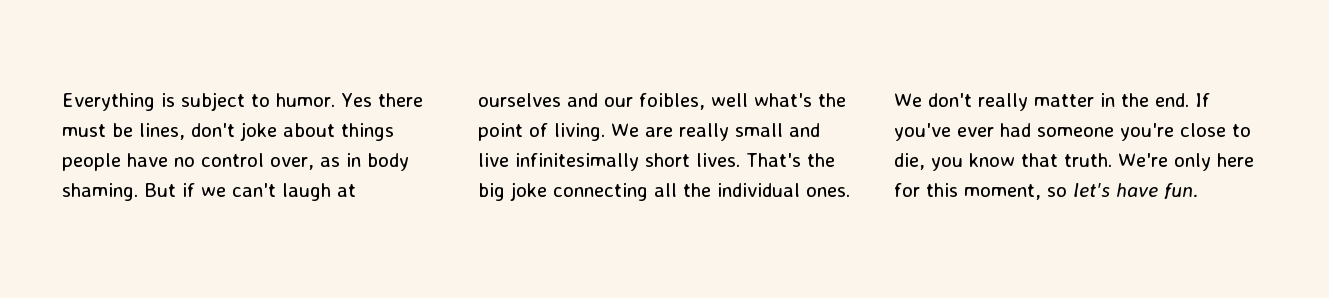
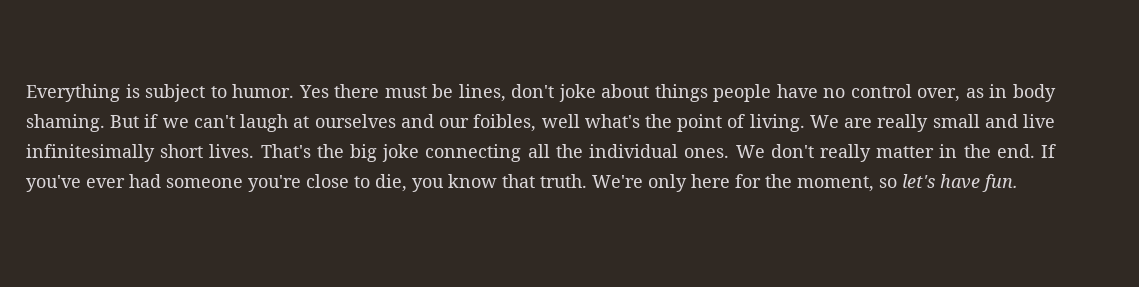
- We're only here for this moment, so let's have fun.
+ We're only here for the moment, so let's have fun.

